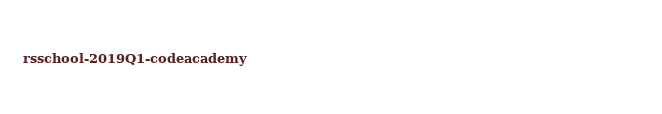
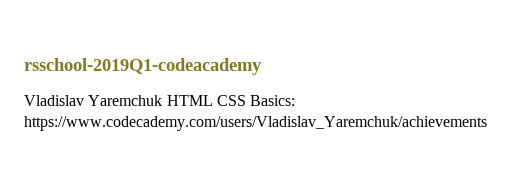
+ Vladislav Yaremchuk HTML CSS Basics: https://www.codecademy.com/users/Vladislav_Yaremchuk/achievements

